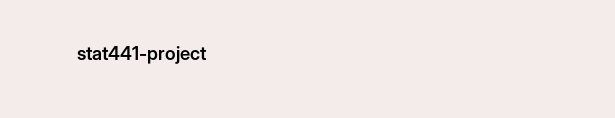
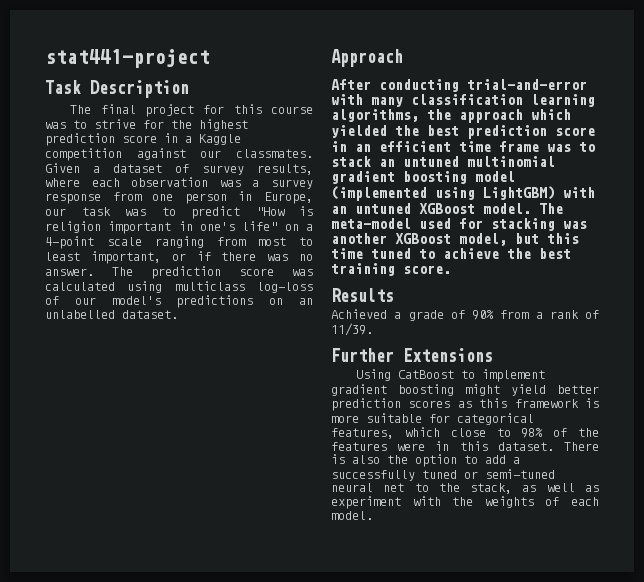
+ Task Description
+ The final project for this course was to strive for the highest prediction score in a Kaggle competition against our classmates. Given a dataset of survey results, where each observation was a survey response from one person in Europe, our task was to predict "How is religion important in one's life" on a 4-point scale ranging from most to least important, or if there was no answer. The prediction score was calculated using multiclass log-loss of our model's predictions on an unlabelled dataset.
+ Approach
+ After conducting trial-and-error with many classification learning algorithms, the approach which yielded the best prediction score in an efficient time frame was to stack an untuned multinomial gradient boosting model (implemented using LightGBM) with an untuned XGBoost model. The meta-model used for stacking was another XGBoost model, but this time tuned to achieve the best training score.
+ Results
+ Achieved a grade of 90% from a rank of 11/39.
+ Further Extensions
+ Using CatBoost to implement gradient boosting might yield better prediction scores as this framework is more suitable for categorical features, which close to 98% of the features were in this dataset. There is also the option to add a successfully tuned or semi-tuned neural net to the stack, as well as experiment with the weights of each model.

